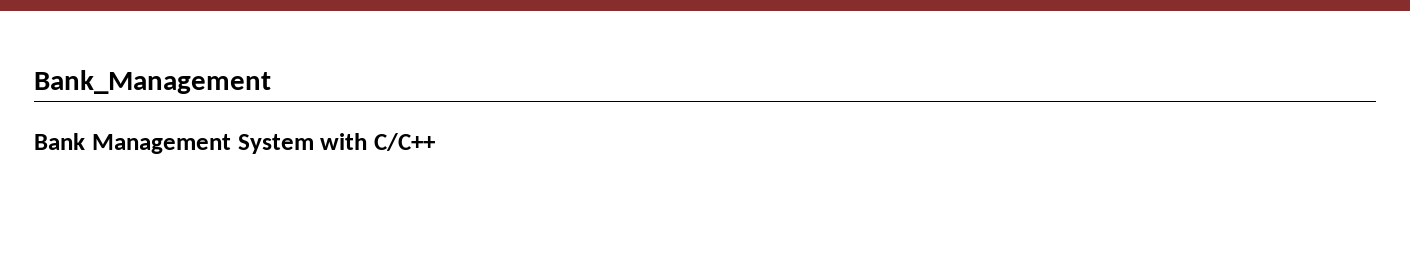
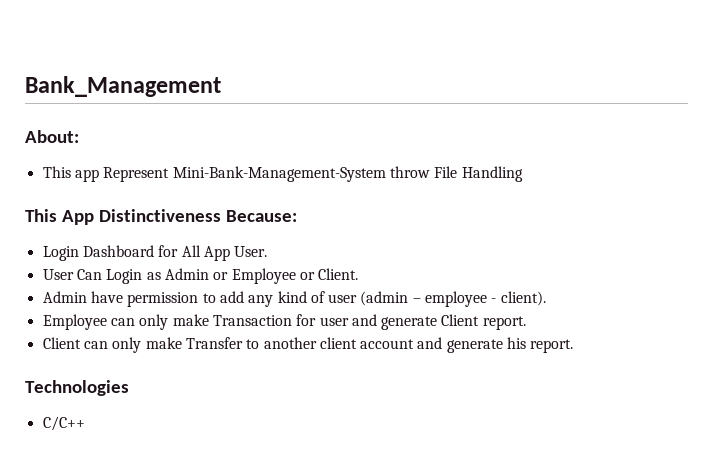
- Bank Management System with C/C++
+ About:
+ This app Represent Mini-Bank-Management-System throw File Handling
+ This App Distinctiveness Because:
+ Login Dashboard for All App User.
+ User Can Login as Admin or Employee or Client.
+ Admin have permission to add any kind of user (admin – employee - client).
+ Employee can only make Transaction for user and generate Client report.
+ Client can only make Transfer to another client account and generate his report.
+ Technologies
+ C/C++

